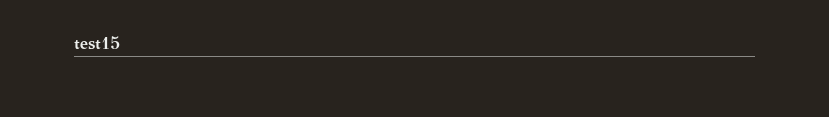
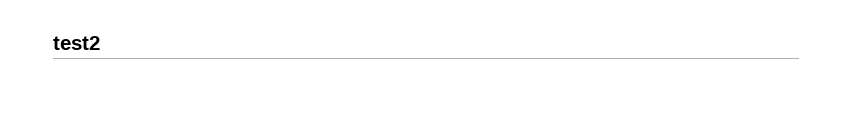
- test15
+ test2

